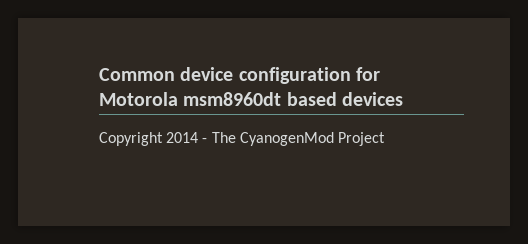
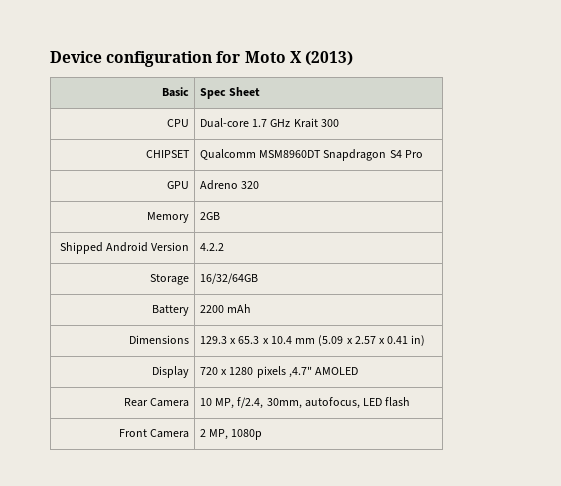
- Common device configuration for Motorola msm8960dt based devices
- Copyright 2014 - The CyanogenMod Project
+ Device configuration for Moto X (2013)
+ Basic | Spec Sheet
+ CPU | Dual-core 1.7 GHz Krait 300
+ CHIPSET | Qualcomm MSM8960DT Snapdragon S4 Pro
+ GPU | Adreno 320
+ Memory | 2GB
+ Shipped Android Version | 4.2.2
+ Storage | 16/32/64GB
+ Battery | 2200 mAh
+ Dimensions | 129.3 x 65.3 x 10.4 mm (5.09 x 2.57 x 0.41 in)
+ Display | 720 x 1280 pixels ,4.7" AMOLED
+ Rear Camera | 10 MP, f/2.4, 30mm, autofocus, LED flash
+ Front Camera | 2 MP, 1080p

